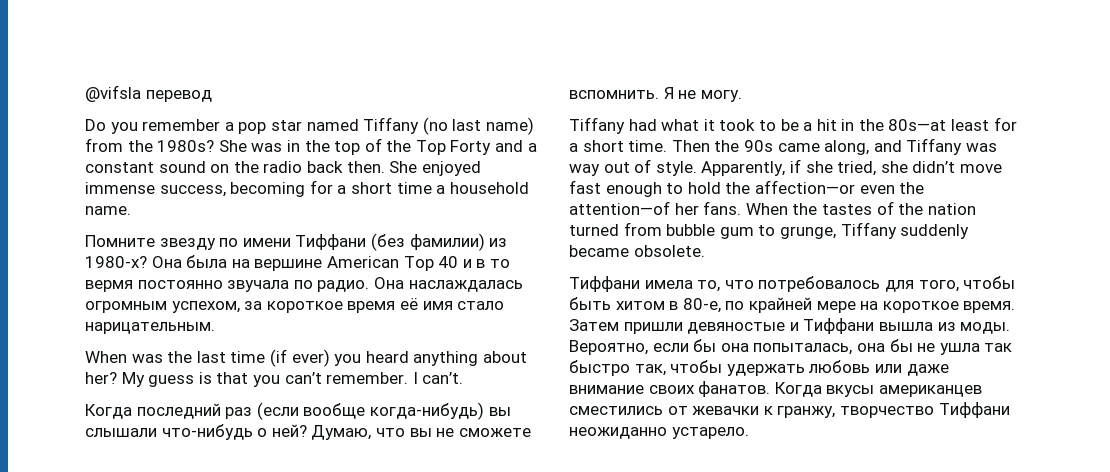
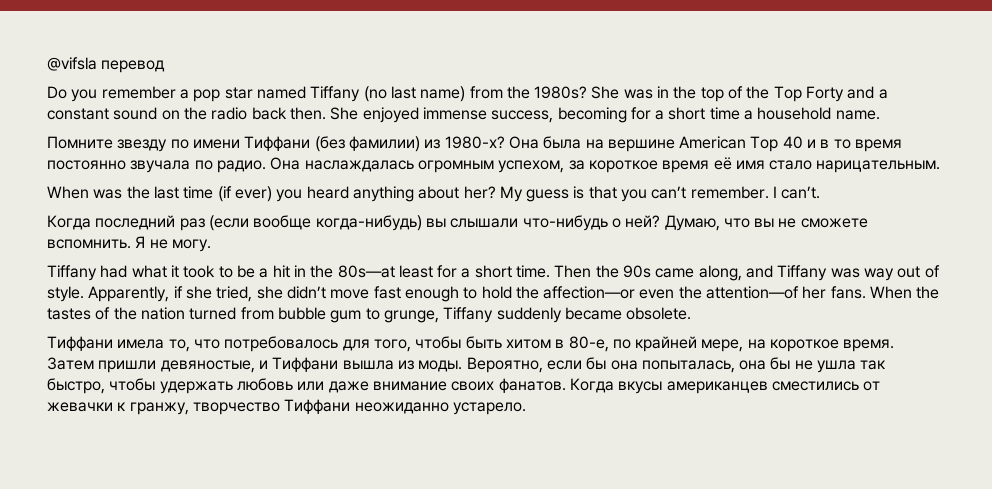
- Она была на вершине American Top 40 и в то вермя постоянно звучала по радио.
+ Она была на вершине American Top 40 и в то время постоянно звучала по радио.
- Тиффани имела то, что потребовалось для того, чтобы быть хитом в 80-е, по крайней мере на короткое время.
+ Тиффани имела то, что потребовалось для того, чтобы быть хитом в 80-е, по крайней мере, на короткое время.
- Затем пришли девяностые и Тиффани вышла из моды.
+ Затем пришли девяностые, и Тиффани вышла из моды.
- Вероятно, если бы она попыталась, она бы не ушла так быстро так, чтобы удержать любовь или даже внимание своих фанатов.
+ Вероятно, если бы она попыталась, она бы не ушла так быстро, чтобы удержать любовь или даже внимание своих фанатов.

